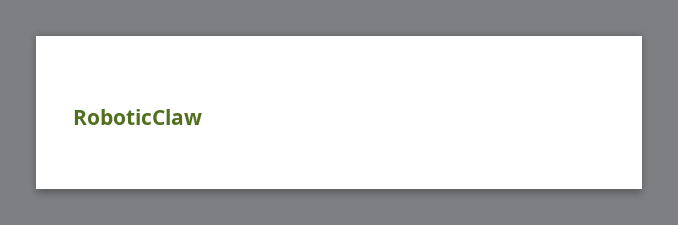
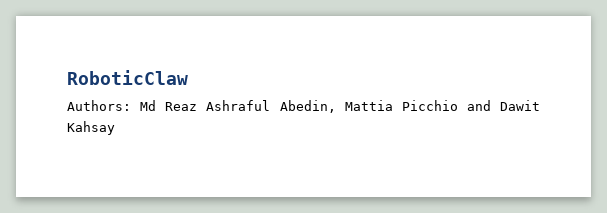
+ Authors: Md Reaz Ashraful Abedin, Mattia Picchio and Dawit Kahsay

